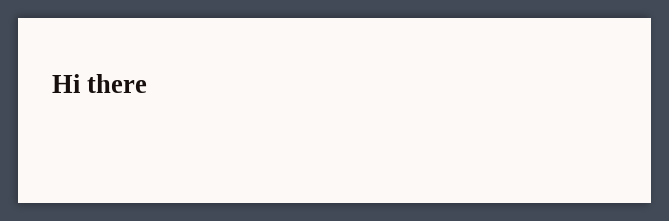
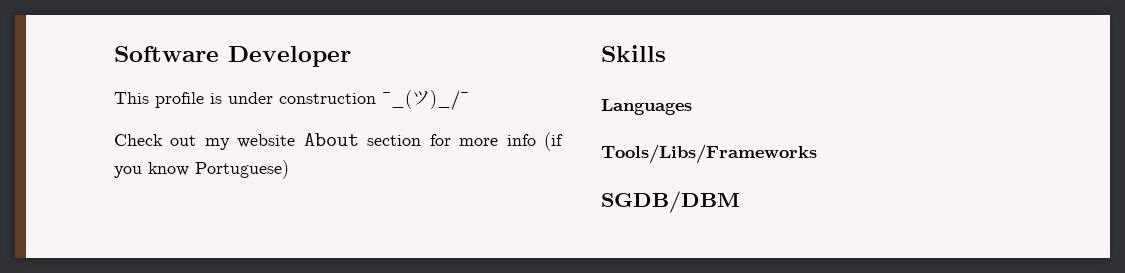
- Hi there
+ Software Developer
+ This profile is under construction ¯_(ツ)_/¯
+ Check out my website About section for more info (if you know Portuguese)
+ Skills
+ Languages
+ Tools/Libs/Frameworks
+ SGDB/DBM

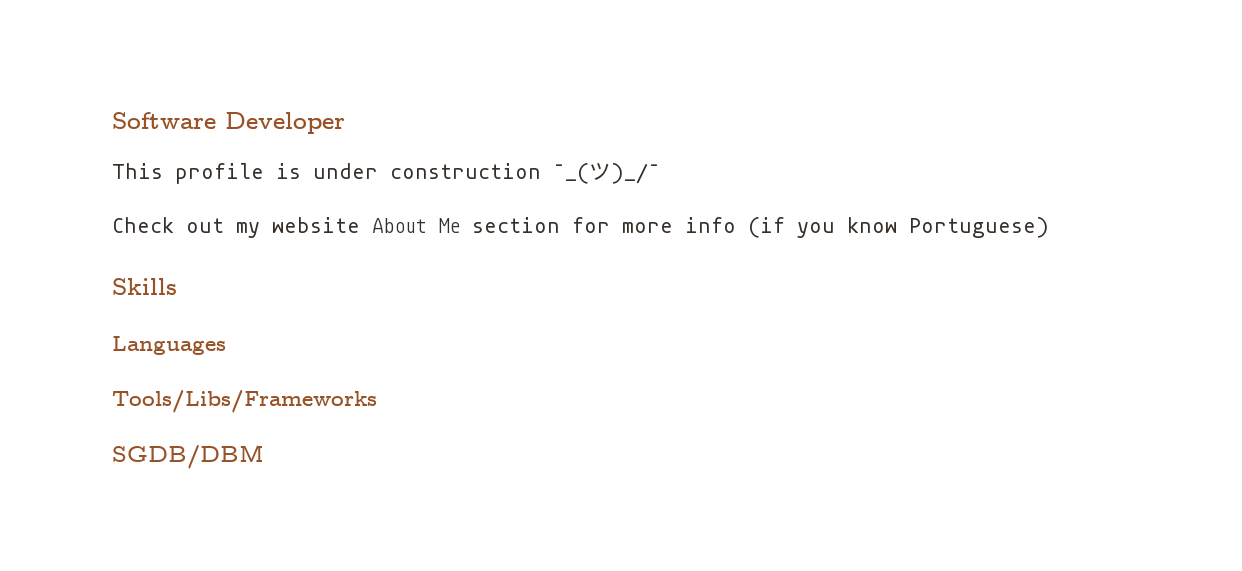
- Check out my website About section for more info (if you know Portuguese)
+ Check out my website About Me section for more info (if you know Portuguese)

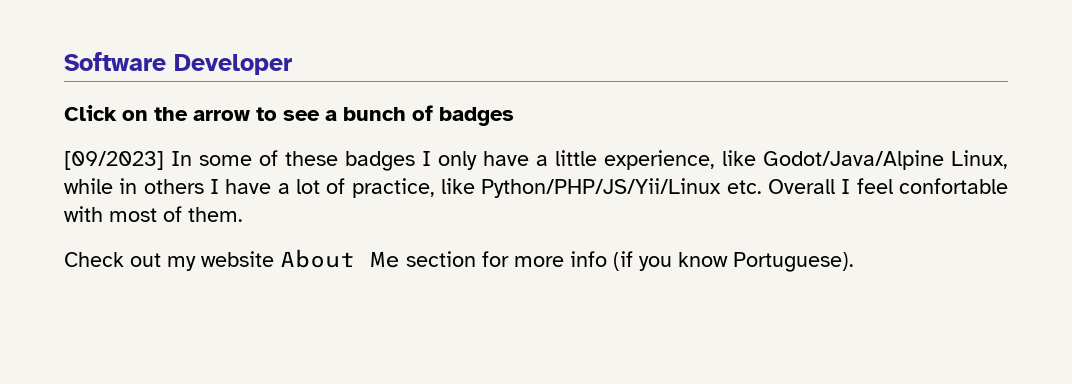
- This profile is under construction ¯_(ツ)_/¯
+ Click on the arrow to see a bunch of badges
+ [09/2023] In some of these badges I only have a little experience, like Godot/Java/Alpine Linux, while in others I have a lot of practice, like Python/PHP/JS/Yii/Linux etc. Overall I feel confortable with most of them.
- Check out my website About Me section for more info (if you know Portuguese)
- Skills
- Languages
- Tools/Libs/Frameworks
- SGDB/DBM
+ Check out my website About Me section for more info (if you know Portuguese).

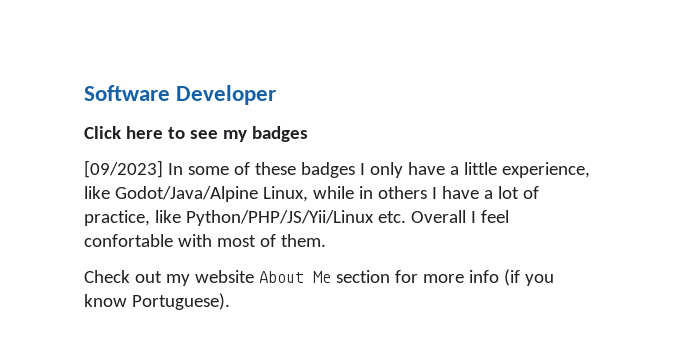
- Click on the arrow to see a bunch of badges
+ Click here to see my badges

